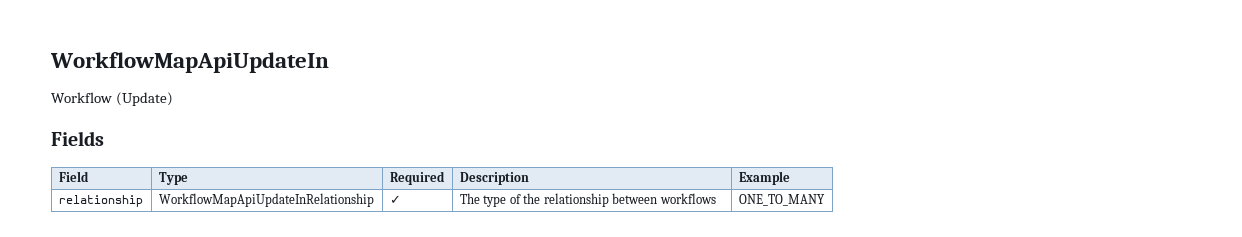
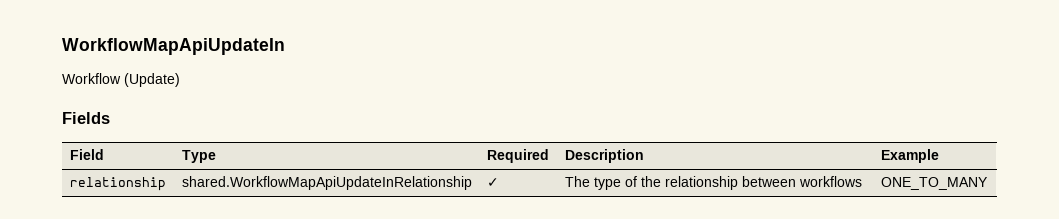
- relationship | WorkflowMapApiUpdateInRelationship | ✓ | The type of the relationship between workflows | ONE_TO_MANY
+ relationship | shared.WorkflowMapApiUpdateInRelationship | ✓ | The type of the relationship between workflows | ONE_TO_MANY

